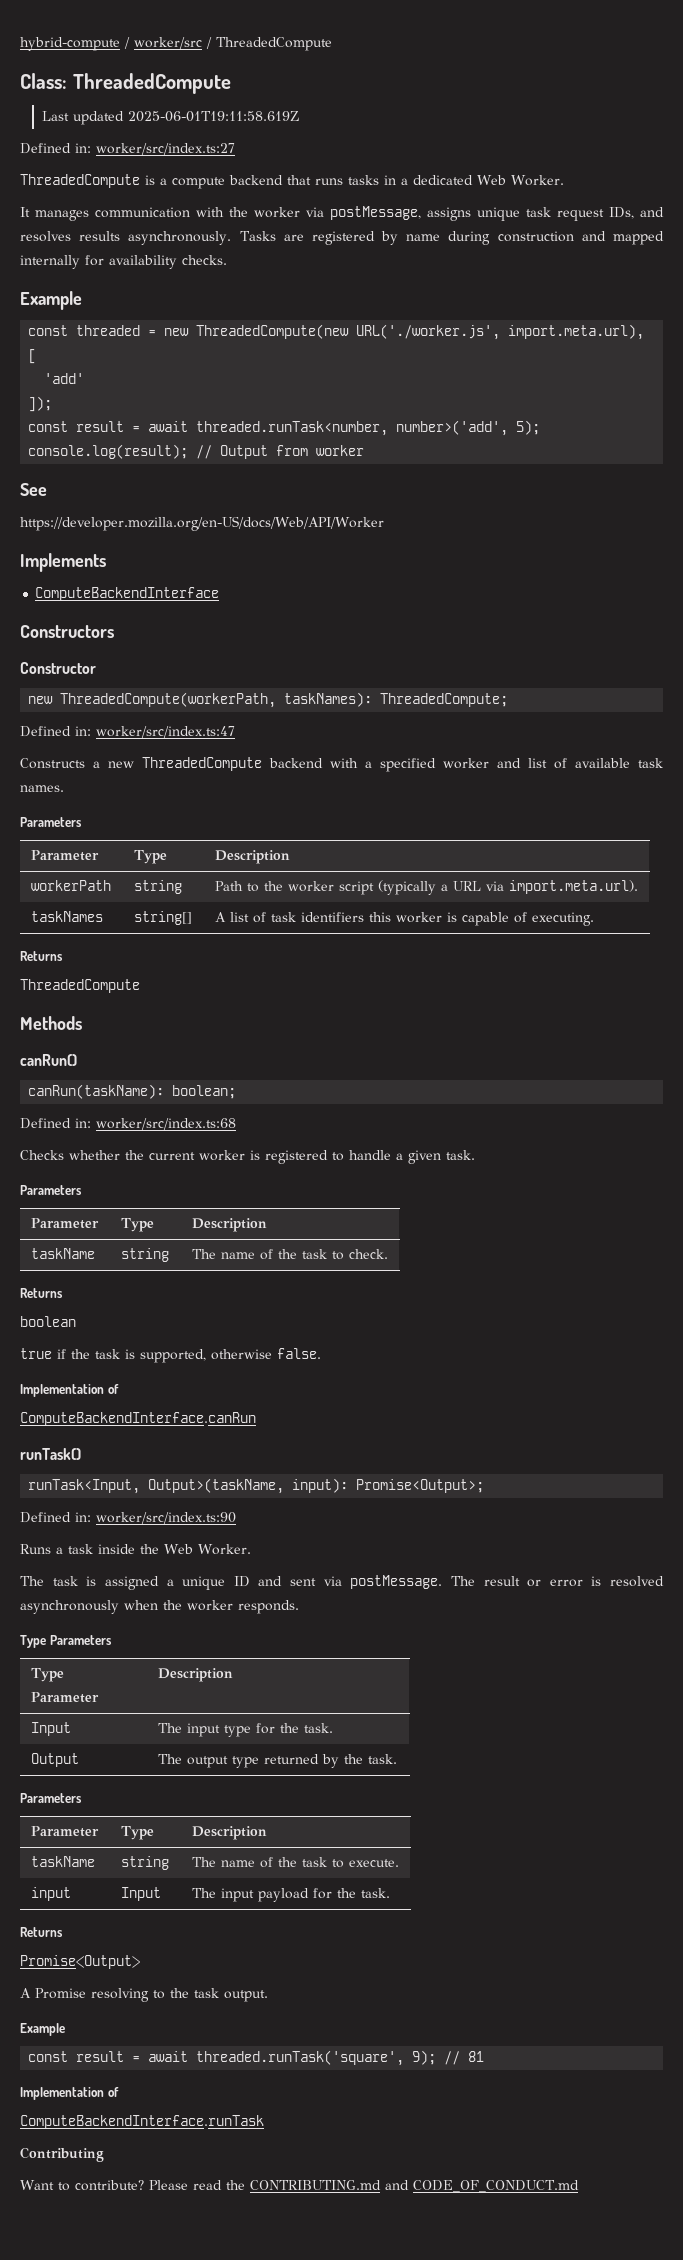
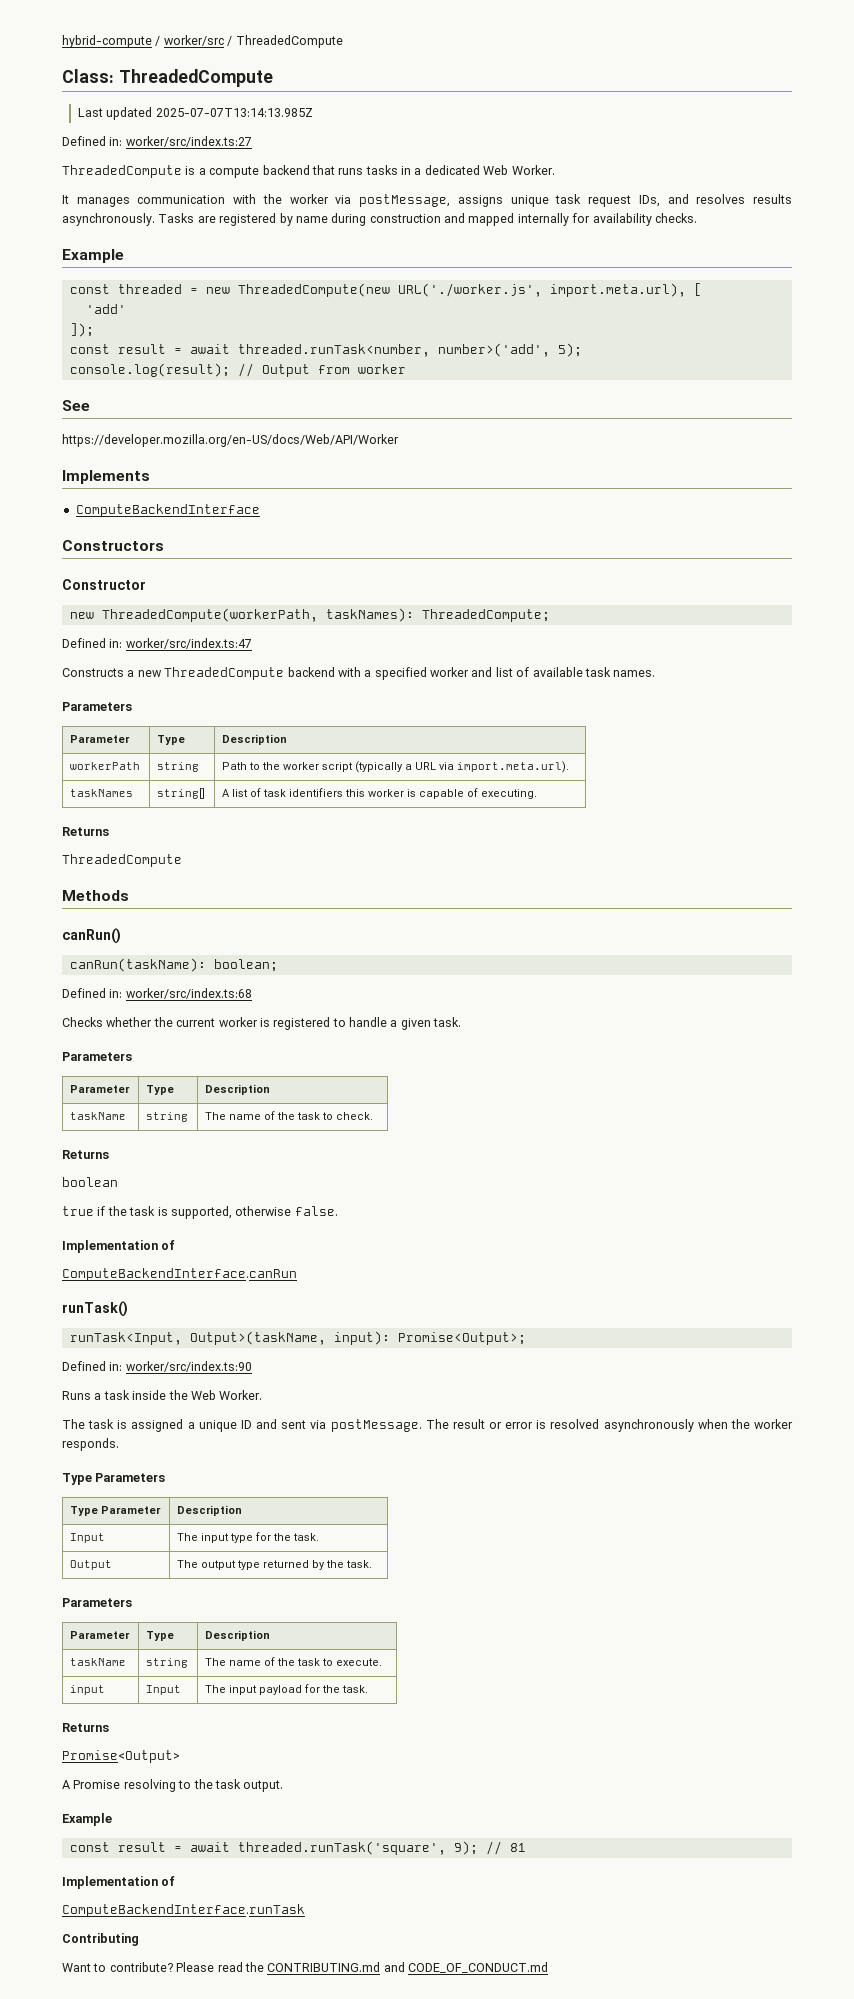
- Last updated 2025-06-01T19:11:58.619Z
+ Last updated 2025-07-07T13:14:13.985Z

